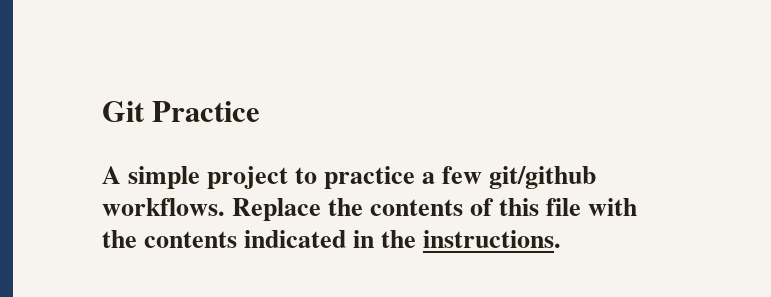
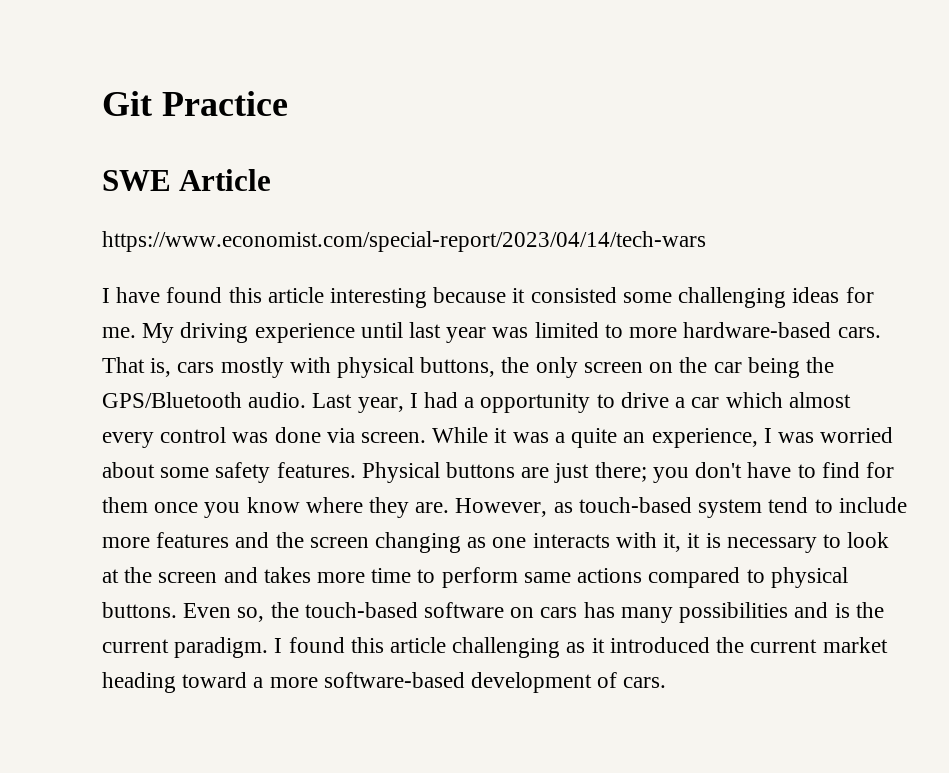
- A simple project to practice a few git/github workflows. Replace the contents of this file with the contents indicated in the instructions.
+ SWE Article
+ https://www.economist.com/special-report/2023/04/14/tech-wars
+ I have found this article interesting because it consisted some challenging ideas for me. My driving experience until last year was limited to more hardware-based cars. That is, cars mostly with physical buttons, the only screen on the car being the GPS/Bluetooth audio. Last year, I had a opportunity to drive a car which almost every control was done via screen. While it was a quite an experience, I was worried about some safety features. Physical buttons are just there; you don't have to find for them once you know where they are. However, as touch-based system tend to include more features and the screen changing as one interacts with it, it is necessary to look at the screen and takes more time to perform same actions compared to physical buttons. Even so, the touch-based software on cars has many possibilities and is the current paradigm. I found this article challenging as it introduced the current market heading toward a more software-based development of cars.

